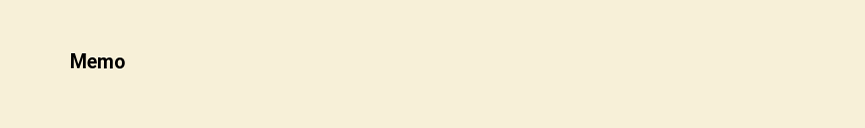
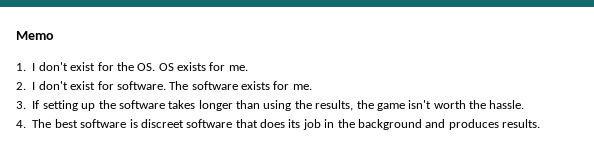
+ 1. I don't exist for the OS. OS exists for me.
+ 2. I don't exist for software. The software exists for me.
+ 3. If setting up the software takes longer than using the results, the game isn't worth the hassle.
+ 4. The best software is discreet software that does its job in the background and produces results.

